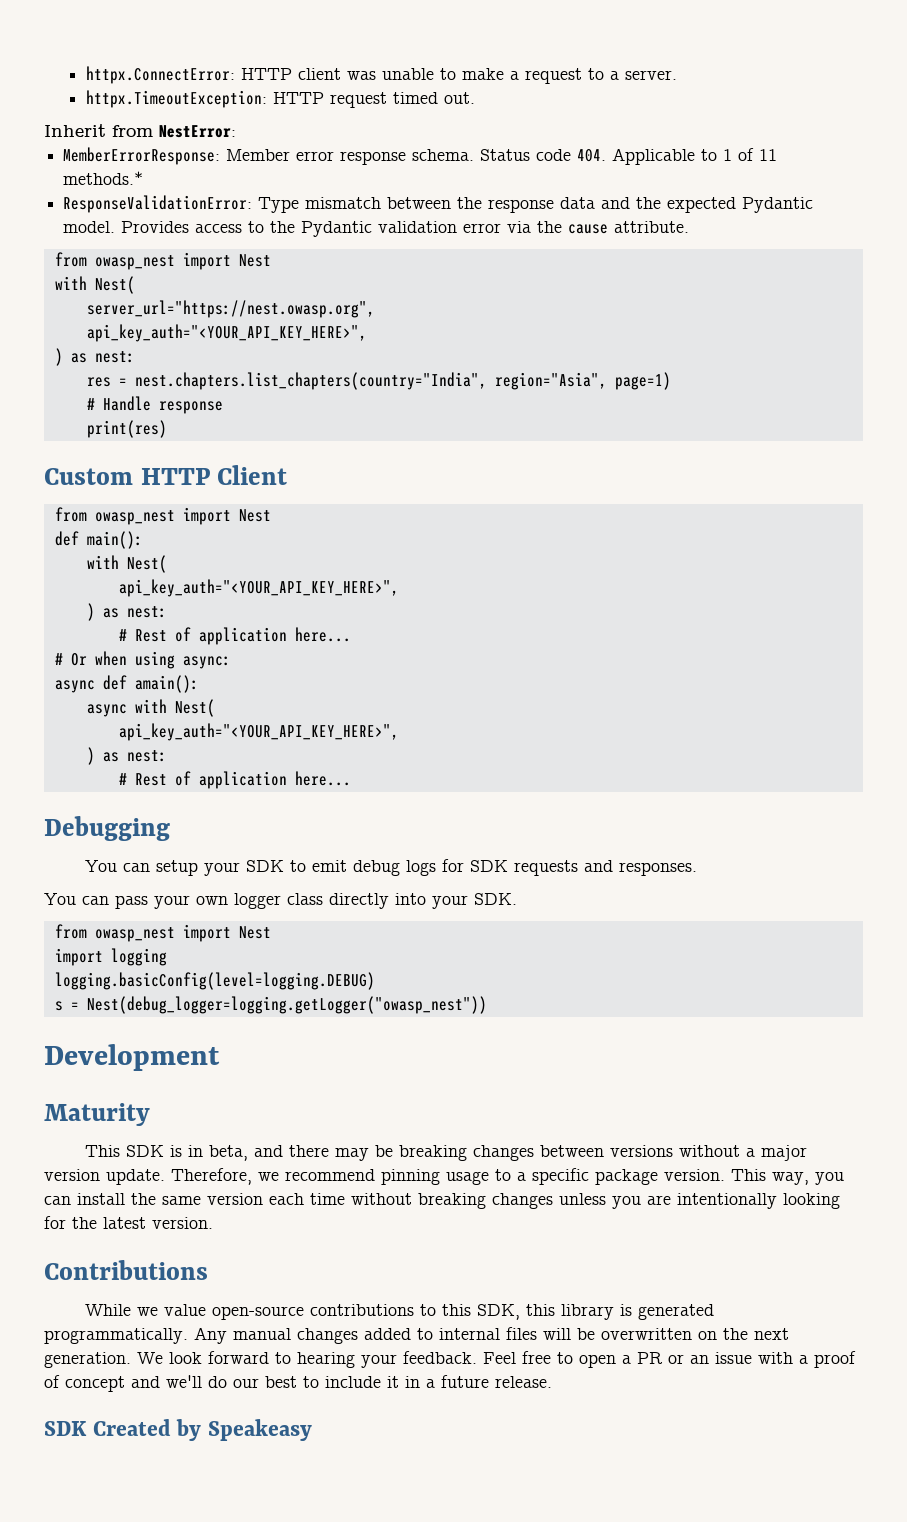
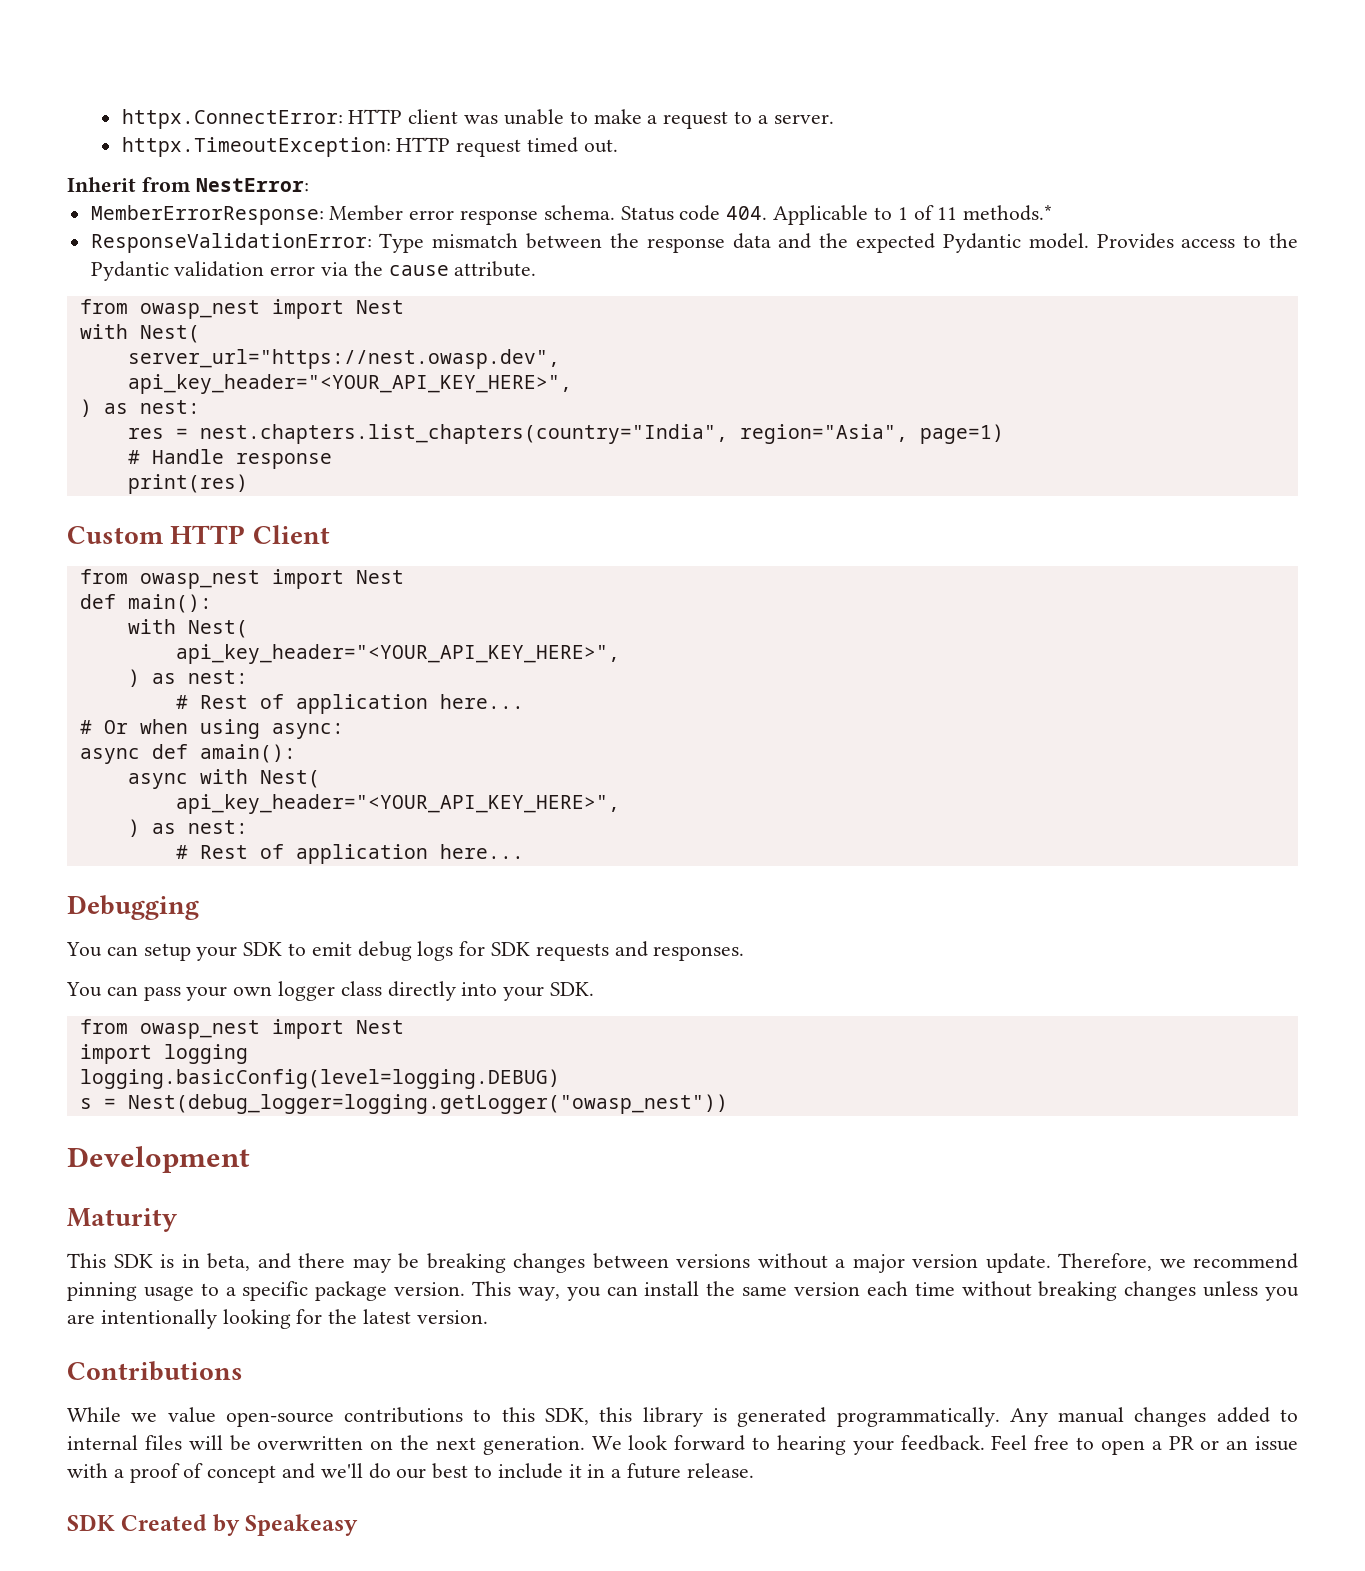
- server_url="https://nest.owasp.org",
- api_key_auth="<YOUR_API_KEY_HERE>",
+ server_url="https://nest.owasp.dev",
+ api_key_header="<YOUR_API_KEY_HERE>",
  def main():
  with Nest(
- api_key_auth="<YOUR_API_KEY_HERE>",
+ api_key_header="<YOUR_API_KEY_HERE>",
  async with Nest(
- api_key_auth="<YOUR_API_KEY_HERE>",
+ api_key_header="<YOUR_API_KEY_HERE>",

